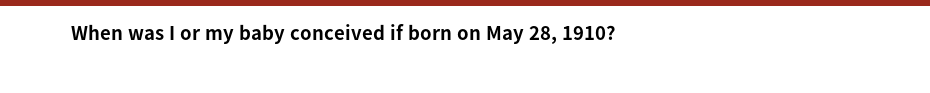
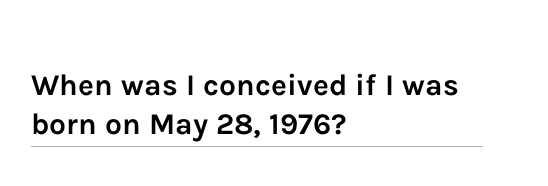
- When was I or my baby conceived if born on May 28, 1910?
+ When was I conceived if I was born on May 28, 1976?

